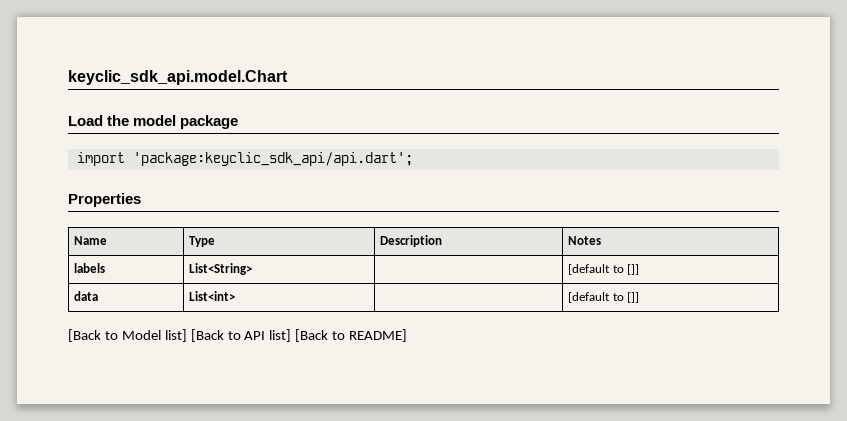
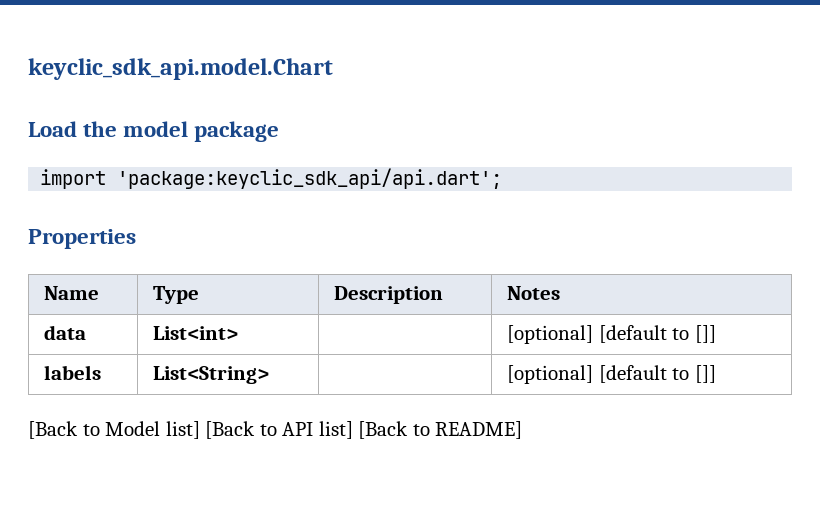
- labels | List<String> | | [default to []]
- data | List<int> | | [default to []]
+ data | List<int> | | [optional] [default to []]
+ labels | List<String> | | [optional] [default to []]

